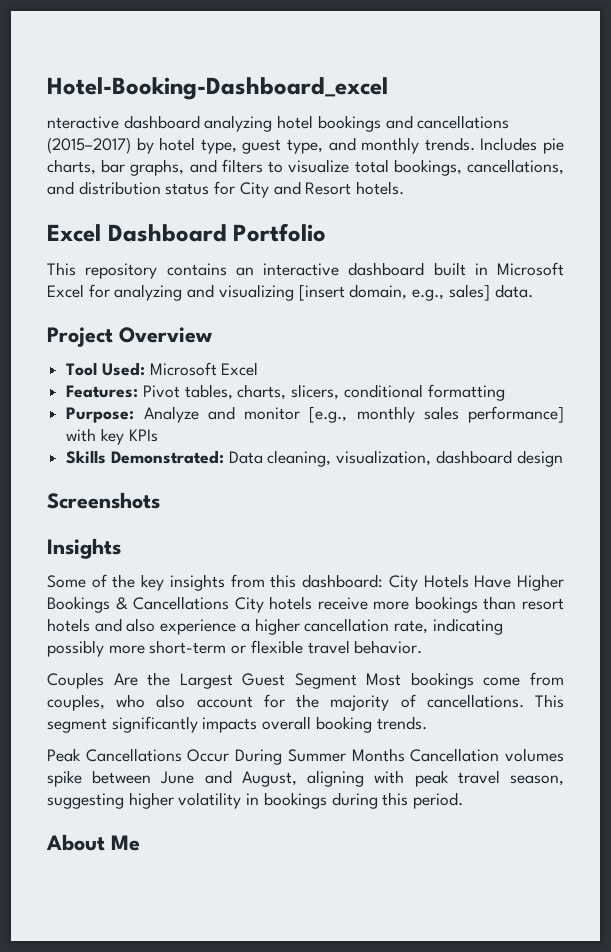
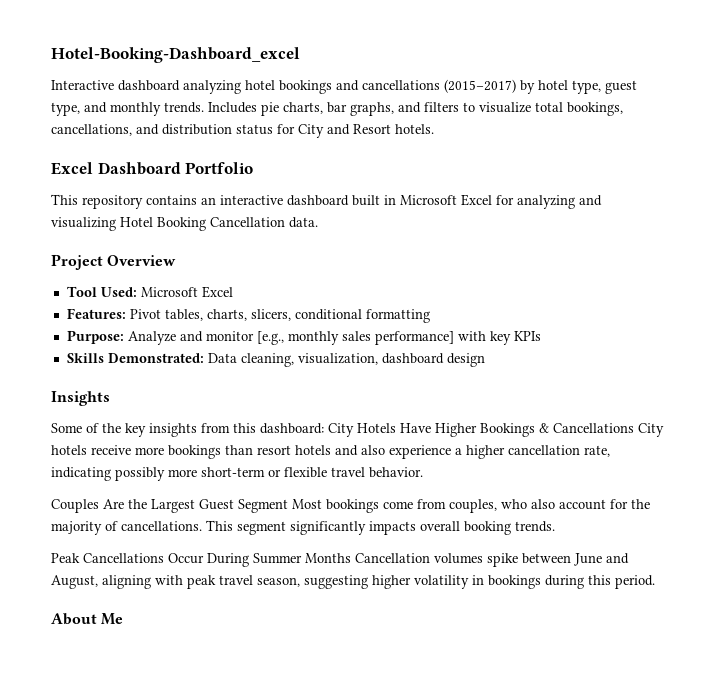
- nteractive dashboard analyzing hotel bookings and cancellations (2015–2017) by hotel type, guest type, and monthly trends.
+ Interactive dashboard analyzing hotel bookings and cancellations (2015–2017) by hotel type, guest type, and monthly trends.
- This repository contains an interactive dashboard built in Microsoft Excel for analyzing and visualizing [insert domain, e.g., sales] data.
+ This repository contains an interactive dashboard built in Microsoft Excel for analyzing and visualizing Hotel Booking Cancellation data.
- Screenshots

